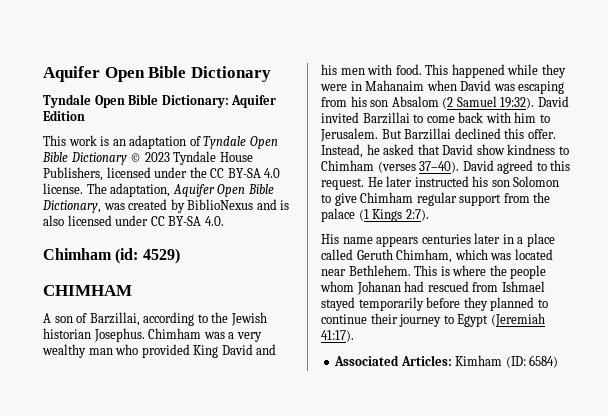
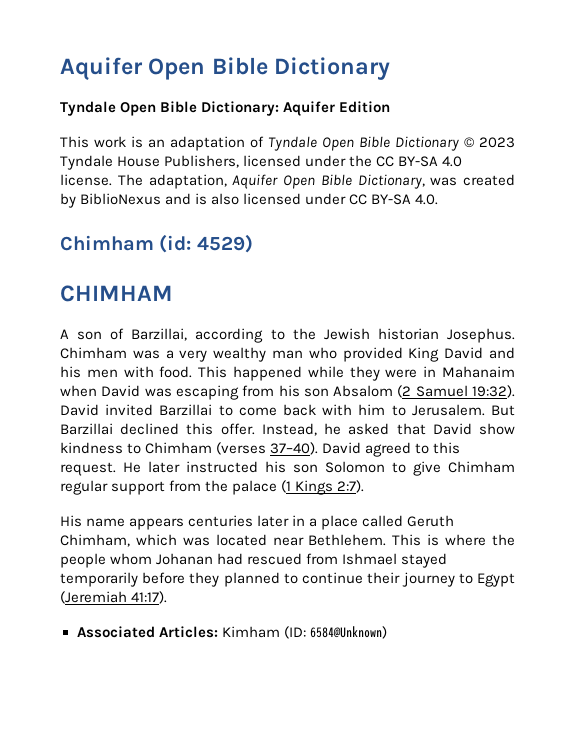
- Associated Articles: Kimham (ID: 6584)
+ Associated Articles: Kimham (ID: 6584@Unknown)

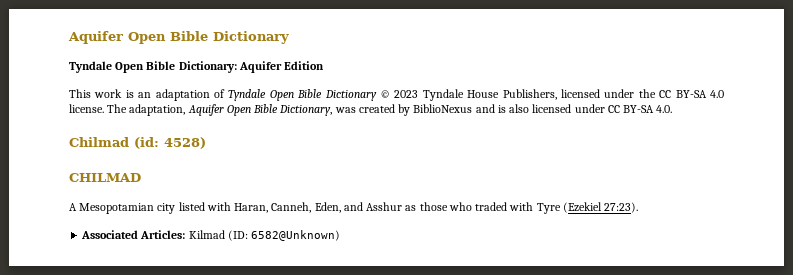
- Chimham (id: 4529)
- CHIMHAM
- A son of Barzillai, according to the Jewish historian Josephus. Chimham was a very wealthy man who provided King David and his men with food. This happened while they were in Mahanaim when David was escaping from his son Absalom (2 Samuel 19:32). David invited Barzillai to come back with him to Jerusalem. But Barzillai declined this offer. Instead, he asked that David show kindness to Chimham (verses 37–40). David agreed to this request. He later instructed his son Solomon to give Chimham regular support from the palace (1 Kings 2:7).
- His name appears centuries later in a place called Geruth Chimham, which was located near Bethlehem. This is where the people whom Johanan had rescued from Ishmael stayed temporarily before they planned to continue their journey to Egypt (Jeremiah 41:17).
+ Chilmad (id: 4528)
+ CHILMAD
+ A Mesopotamian city listed with Haran, Canneh, Eden, and Asshur as those who traded with Tyre (Ezekiel 27:23).
- Associated Articles: Kimham (ID: 6584@Unknown)
+ Associated Articles: Kilmad (ID: 6582@Unknown)

